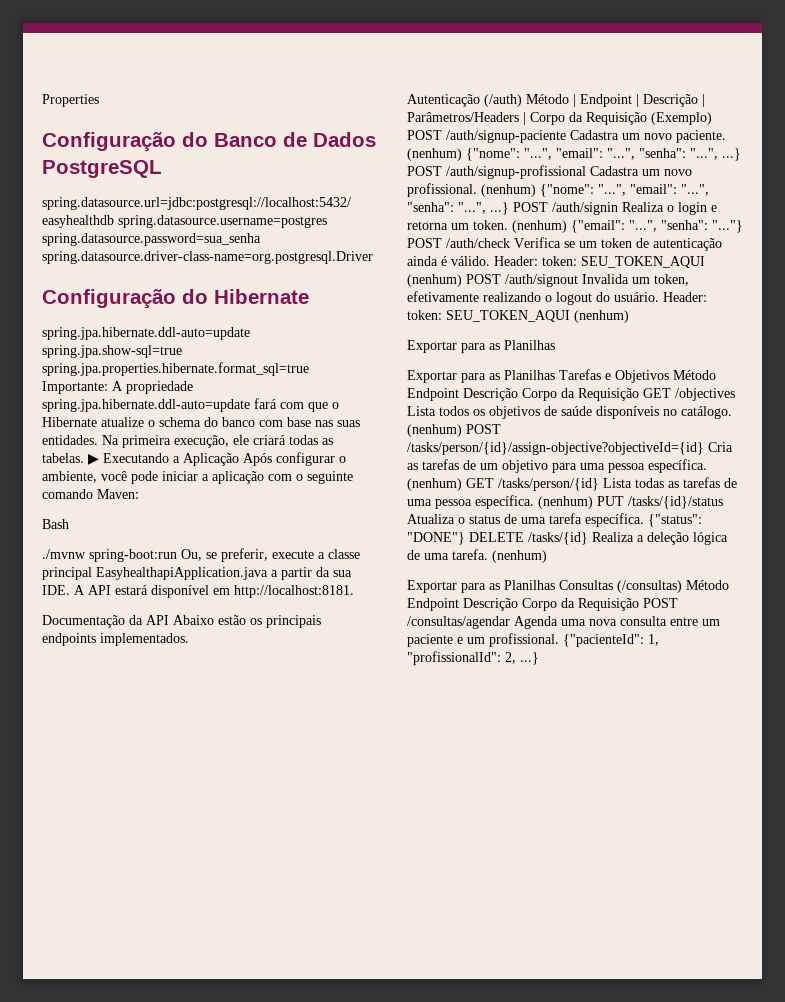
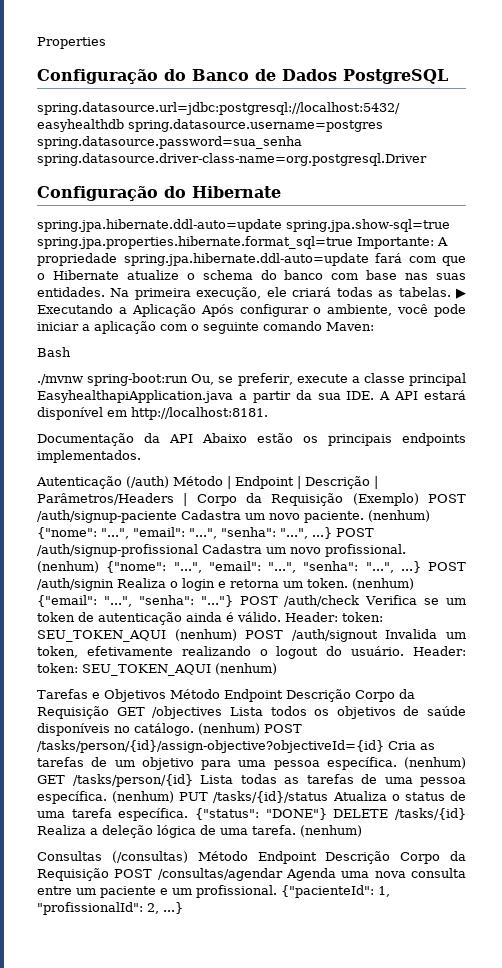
  Header: token: SEU_TOKEN_AQUI (nenhum) POST /auth/signout Invalida um token, efetivamente realizando o logout do usuário. Header: token: SEU_TOKEN_AQUI (nenhum)
- Exportar para as Planilhas
- Exportar para as Planilhas Tarefas e Objetivos Método Endpoint Descrição Corpo da Requisição GET /objectives Lista todos os objetivos de saúde disponíveis no catálogo.
+ Tarefas e Objetivos Método Endpoint Descrição Corpo da Requisição GET /objectives Lista todos os objetivos de saúde disponíveis no catálogo.
- Exportar para as Planilhas Consultas (/consultas) Método Endpoint Descrição Corpo da Requisição POST /consultas/agendar Agenda uma nova consulta entre um paciente e um profissional.
+ Consultas (/consultas) Método Endpoint Descrição Corpo da Requisição POST /consultas/agendar Agenda uma nova consulta entre um paciente e um profissional.

